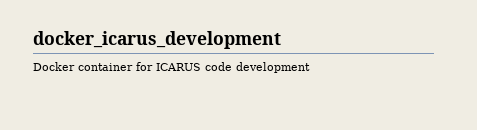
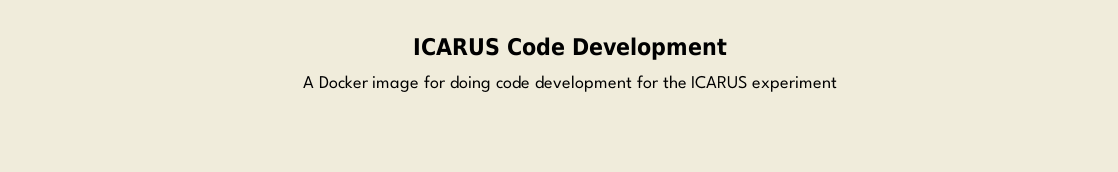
- docker_icarus_development
- Docker container for ICARUS code development
+ ICARUS Code Development
+ A Docker image for doing code development for the ICARUS experiment

